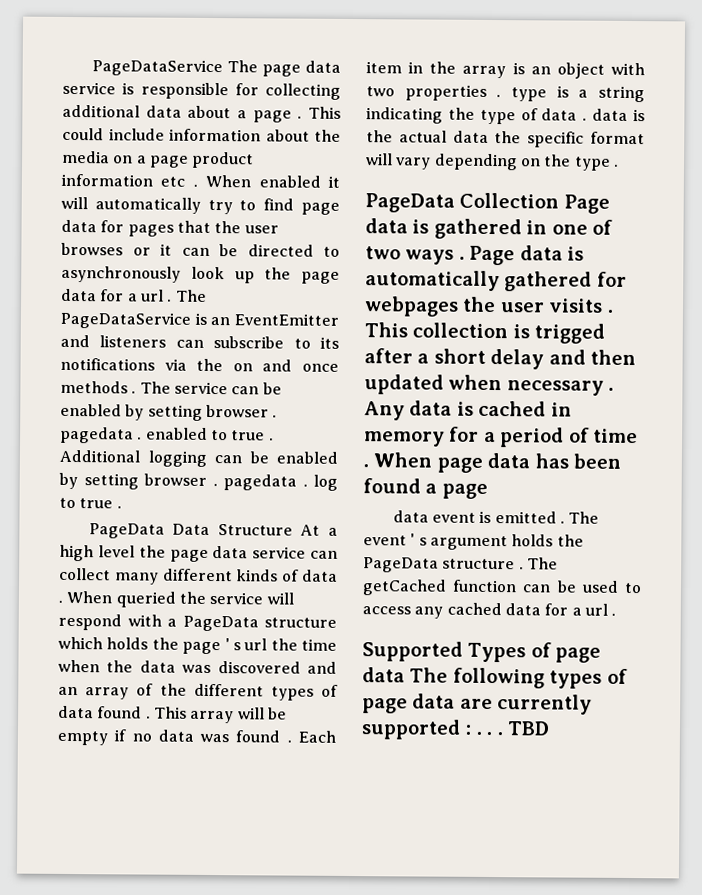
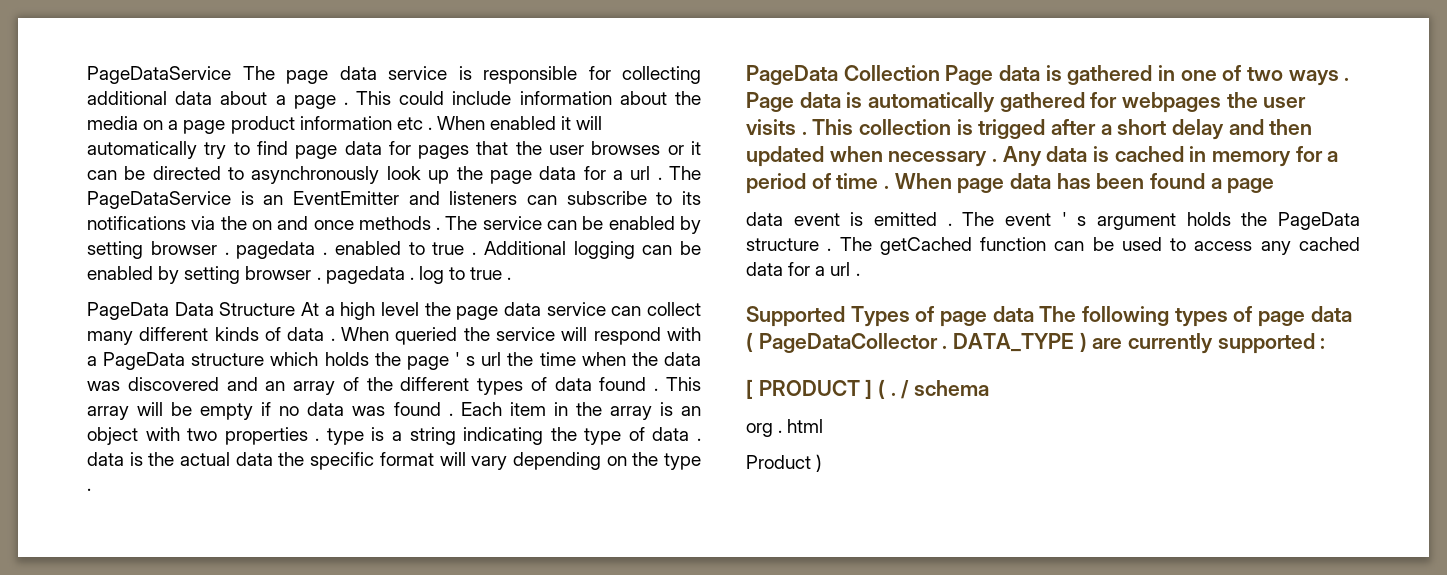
- Supported Types of page data The following types of page data are currently supported : . . . TBD
+ Supported Types of page data The following types of page data ( PageDataCollector . DATA_TYPE ) are currently supported :
+ [ PRODUCT ] ( . / schema
+ org . html
+ Product )

